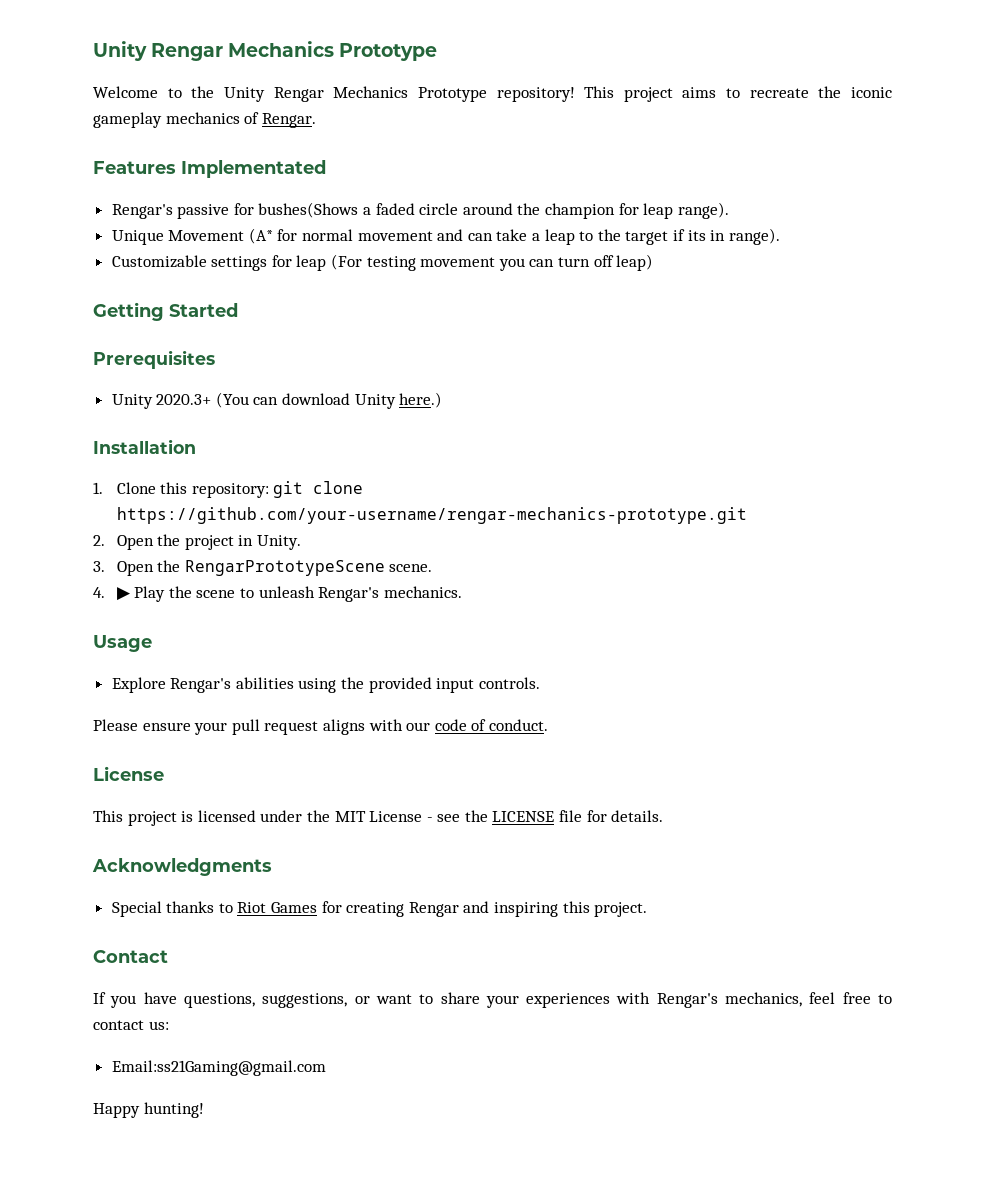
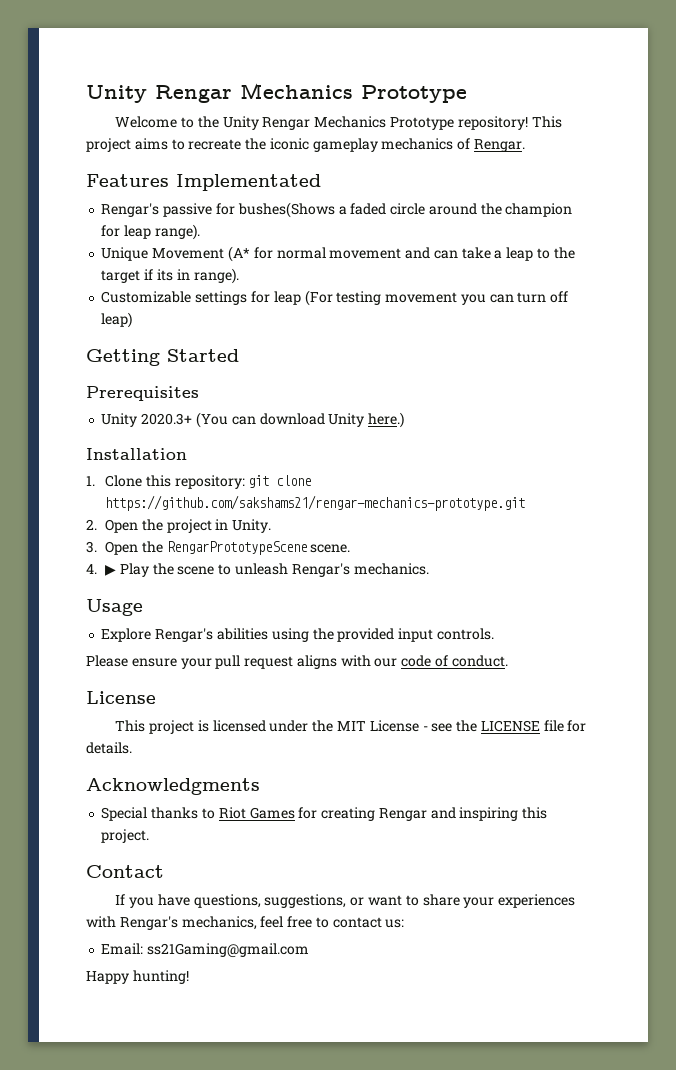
- 1. Clone this repository: git clone https://github.com/your-username/rengar-mechanics-prototype.git
+ 1. Clone this repository: git clone https://github.com/sakshams21/rengar-mechanics-prototype.git
- Email:ss21Gaming@gmail.com
+ Email: ss21Gaming@gmail.com

